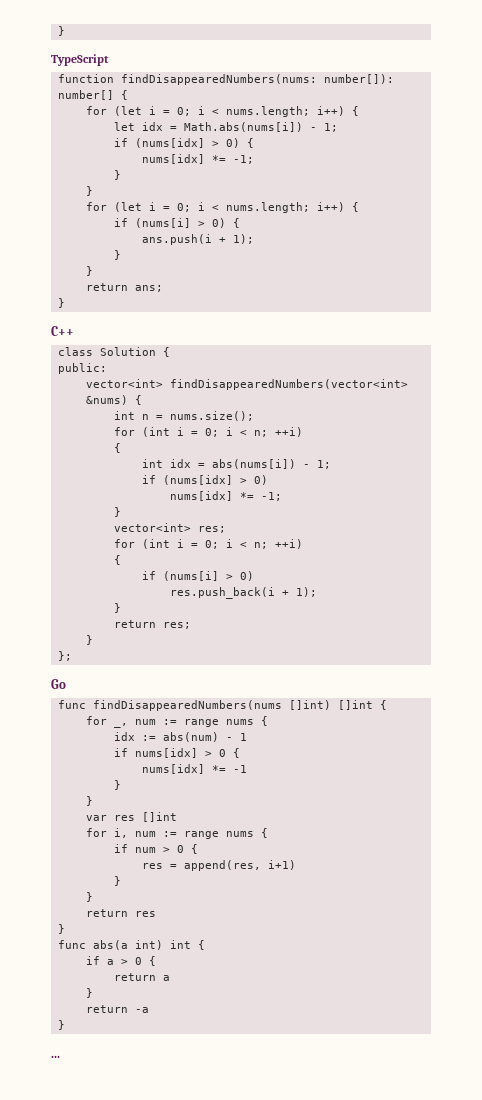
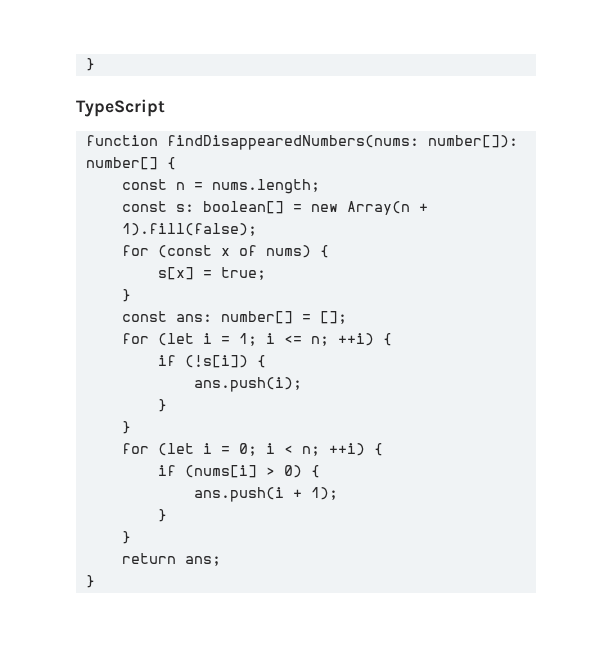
  function findDisappearedNumbers(nums: number[]): number[] {
- for (let i = 0; i < nums.length; i++) {
- let idx = Math.abs(nums[i]) - 1;
- if (nums[idx] > 0) {
- nums[idx] *= -1;
+ const n = nums.length;
+ const s: boolean[] = new Array(n + 1).fill(false);
+ for (const x of nums) {
+ s[x] = true;
+ }
+ const ans: number[] = [];
+ for (let i = 1; i <= n; ++i) {
+ if (!s[i]) {
+ ans.push(i);
  }
  }
- for (let i = 0; i < nums.length; i++) {
+ for (let i = 0; i < n; ++i) {
- C++
- class Solution {
- public:
- vector<int> findDisappearedNumbers(vector<int> &nums) {
- int n = nums.size();
- for (int i = 0; i < n; ++i)
- {
- int idx = abs(nums[i]) - 1;
- if (nums[idx] > 0)
- nums[idx] *= -1;
- }
- vector<int> res;
- for (int i = 0; i < n; ++i)
- {
- if (nums[i] > 0)
- res.push_back(i + 1);
- }
- return res;
- }
- };
- Go
- func findDisappearedNumbers(nums []int) []int {
- for _, num := range nums {
- idx := abs(num) - 1
- if nums[idx] > 0 {
- nums[idx] *= -1
- }
- }
- var res []int
- for i, num := range nums {
- if num > 0 {
- res = append(res, i+1)
- }
- }
- return res
- }
- func abs(a int) int {
- if a > 0 {
- return a
- }
- return -a
- }
- ...

